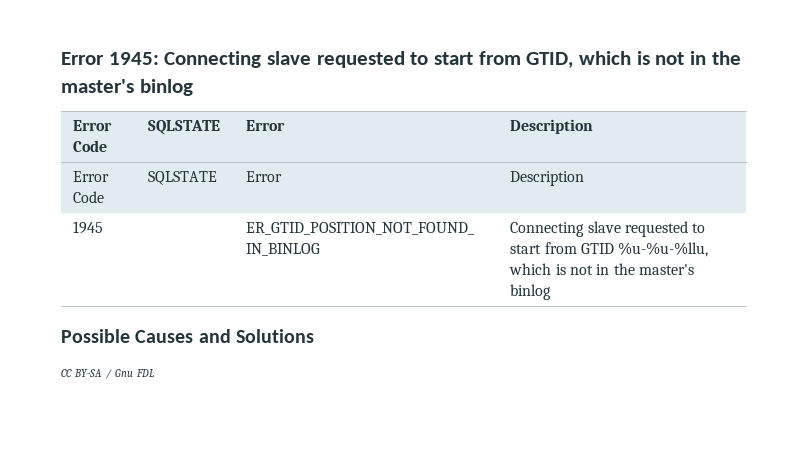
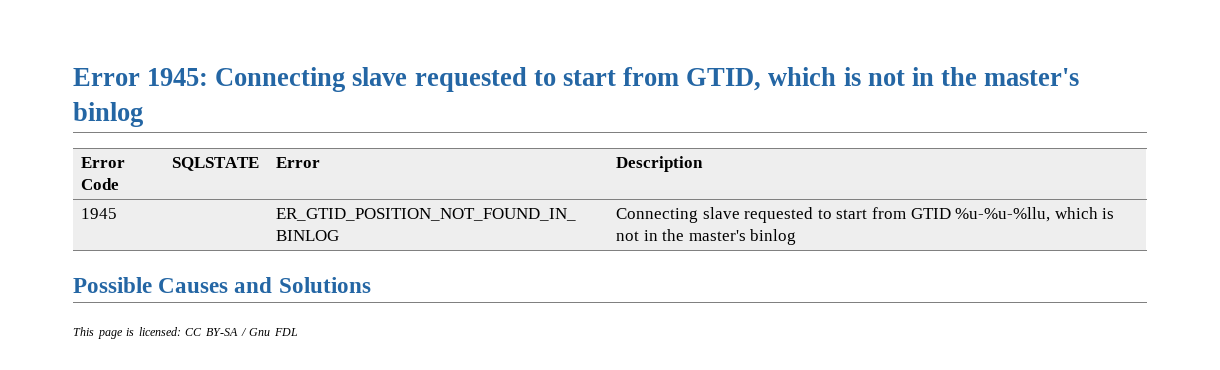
  Error 1945: Connecting slave requested to start from GTID, which is not in the master's binlog
- Error Code | SQLSTATE | Error | Description
- CC BY-SA / Gnu FDL
+ This page is licensed: CC BY-SA / Gnu FDL

